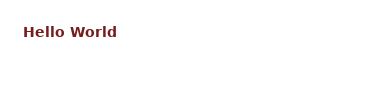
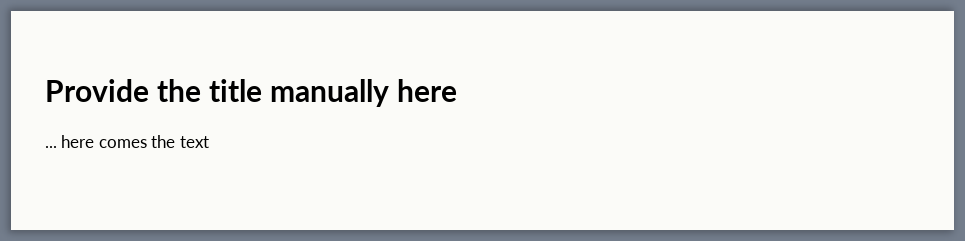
- Hello World
+ Provide the title manually here
+ ... here comes the text

